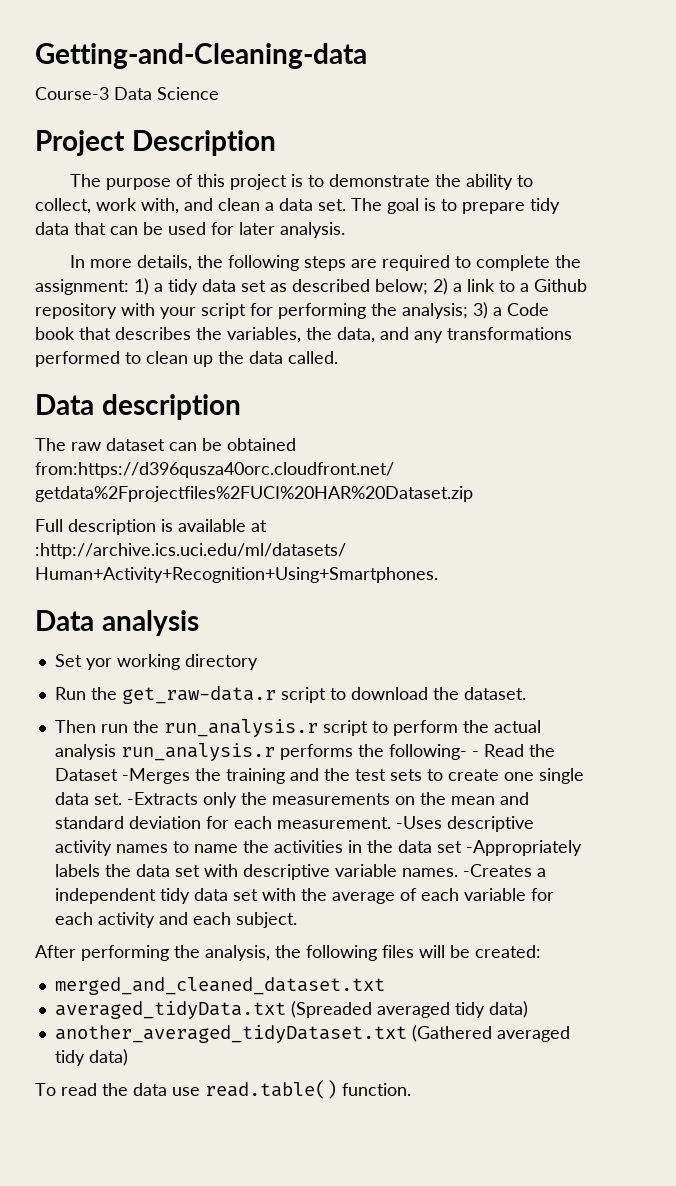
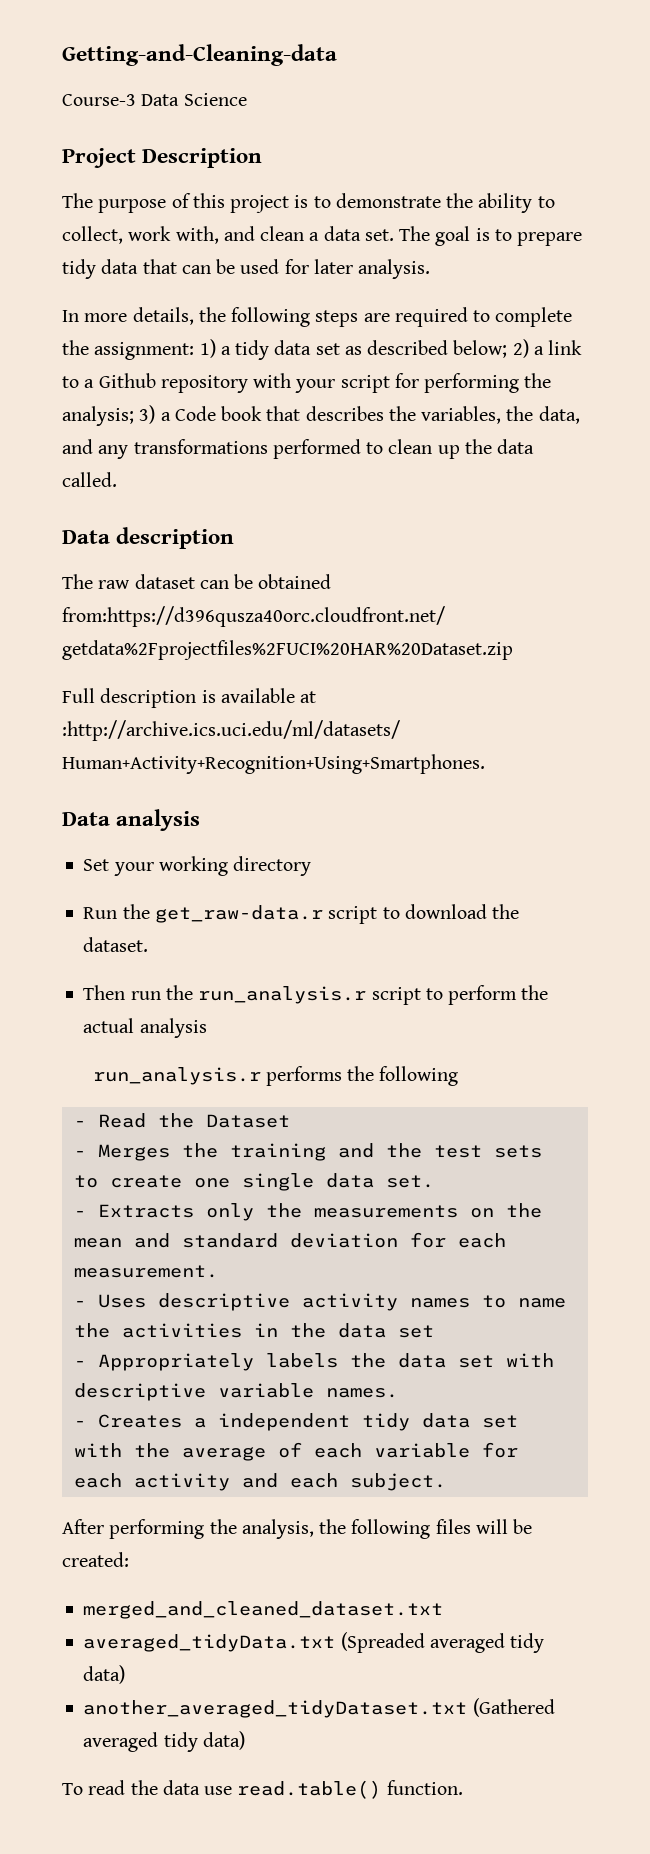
- Set yor working directory
+ Set your working directory
- Then run the run_analysis.r script to perform the actual analysis run_analysis.r performs the following- - Read the Dataset -Merges the training and the test sets to create one single data set. -Extracts only the measurements on the mean and standard deviation for each measurement. -Uses descriptive activity names to name the activities in the data set -Appropriately labels the data set with descriptive variable names. -Creates a independent tidy data set with the average of each variable for each activity and each subject.
+ Then run the run_analysis.r script to perform the actual analysis
+ run_analysis.r performs the following
+ - Read the Dataset
+ - Merges the training and the test sets to create one single data set.
+ - Extracts only the measurements on the mean and standard deviation for each measurement.
+ - Uses descriptive activity names to name the activities in the data set
+ - Appropriately labels the data set with descriptive variable names.
+ - Creates a independent tidy data set with the average of each variable for each activity and each subject.

